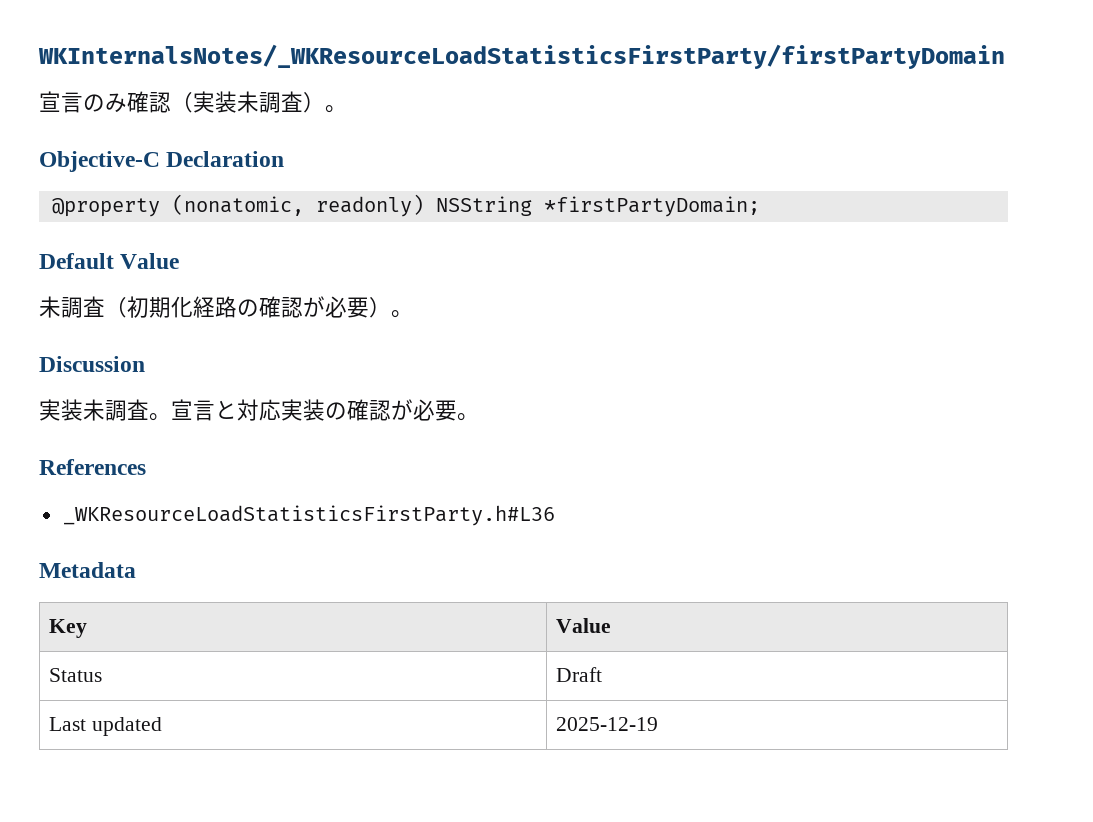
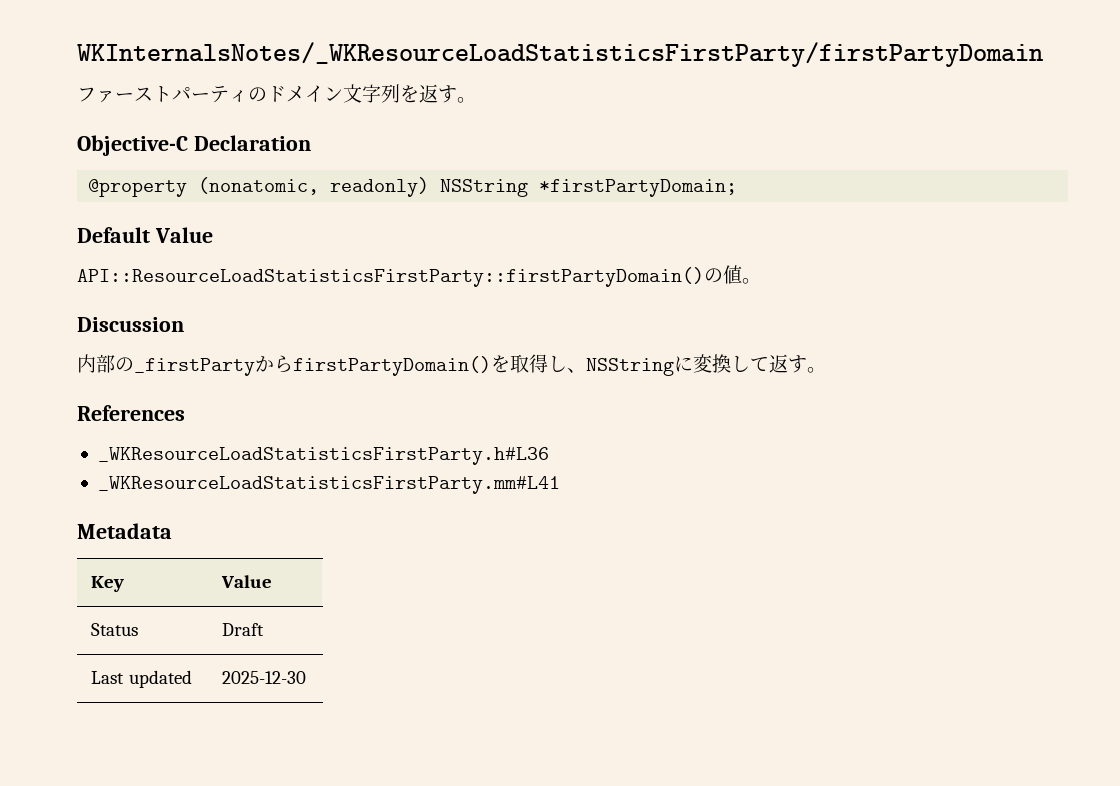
- 宣言のみ確認（実装未調査）。
+ ファーストパーティのドメイン文字列を返す。
- 未調査（初期化経路の確認が必要）。
+ API::ResourceLoadStatisticsFirstParty::firstPartyDomain()の値。
  Discussion
- 実装未調査。宣言と対応実装の確認が必要。
+ 内部の_firstPartyからfirstPartyDomain()を取得し、NSStringに変換して返す。
+ _WKResourceLoadStatisticsFirstParty.mm#L41
- Last updated | 2025-12-19
+ Last updated | 2025-12-30

